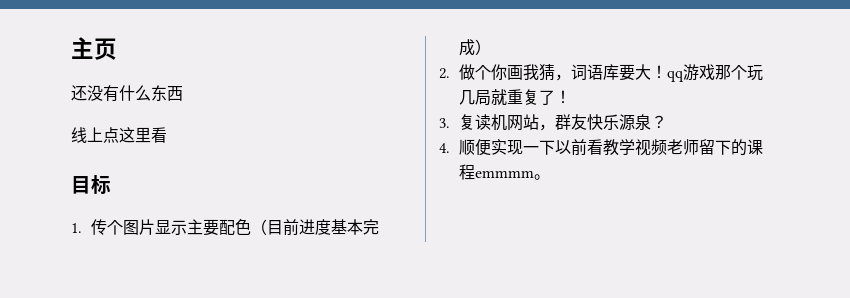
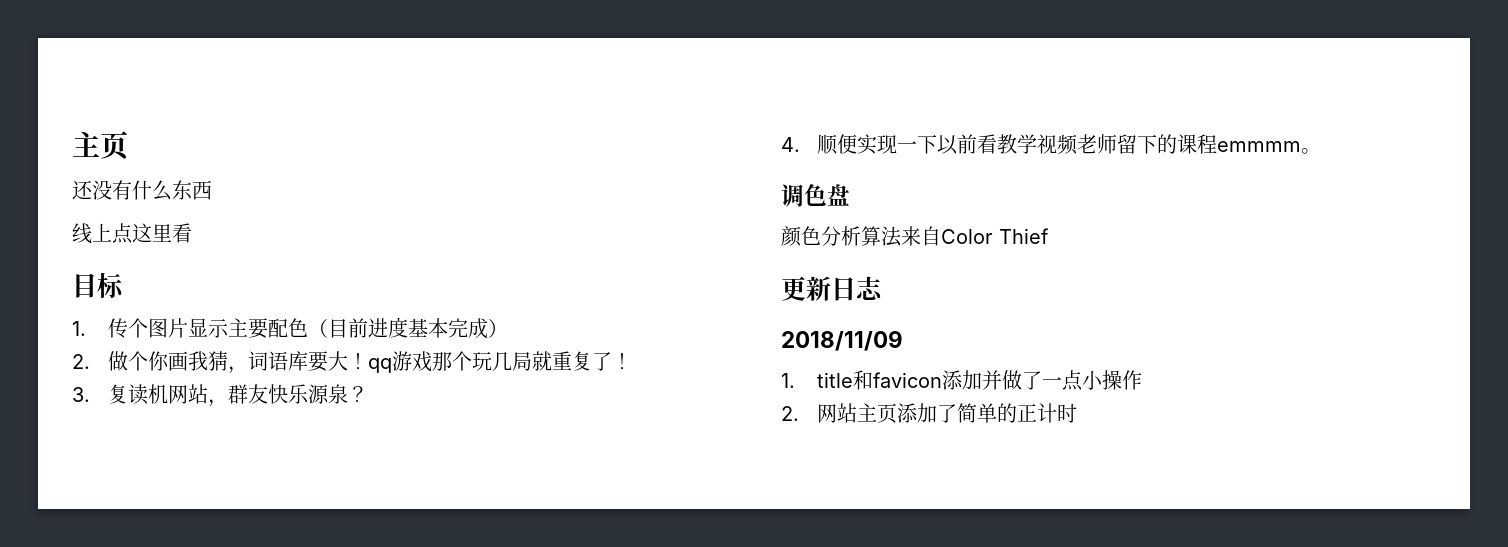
+ 调色盘
+ 颜色分析算法来自Color Thief
+ 更新日志
+ 2018/11/09
+ 1. title和favicon添加并做了一点小操作
+ 2.网站主页添加了简单的正计时

